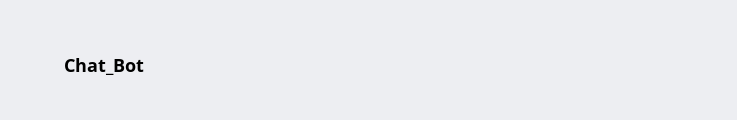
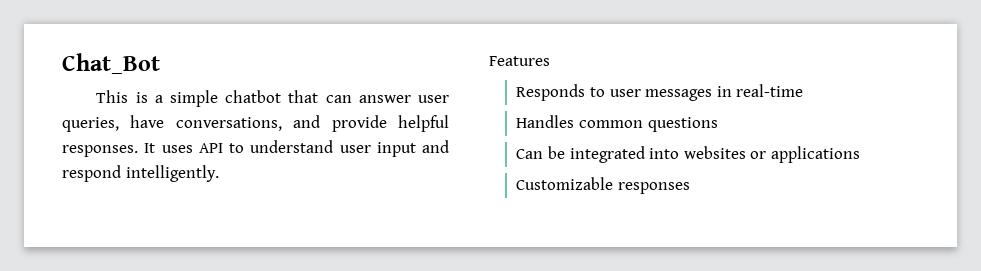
+ This is a simple chatbot that can answer user queries, have conversations, and provide helpful responses. It uses API to understand user input and respond intelligently.
+ Features
+ Responds to user messages in real-time
+ Handles common questions
+ Can be integrated into websites or applications
+ Customizable responses

